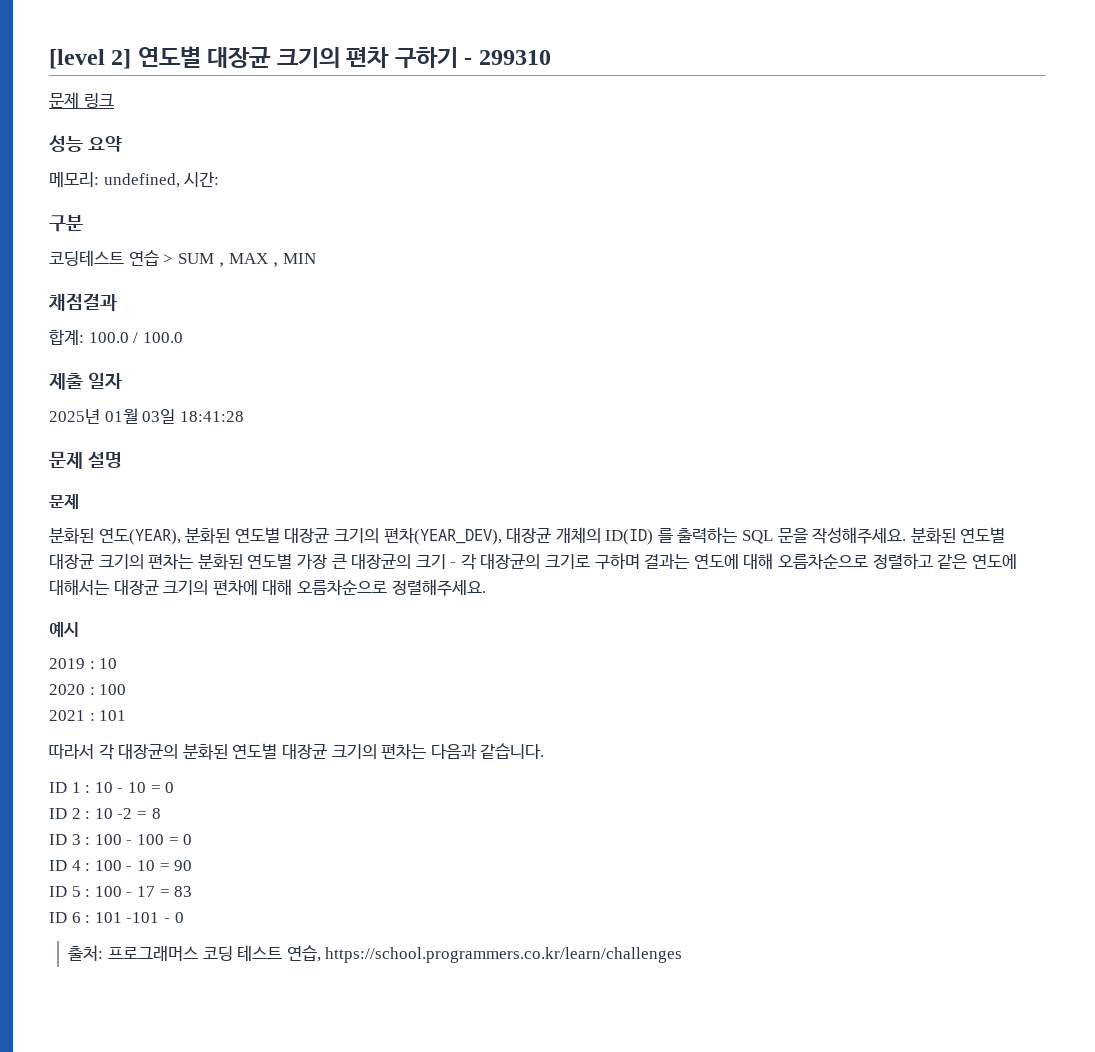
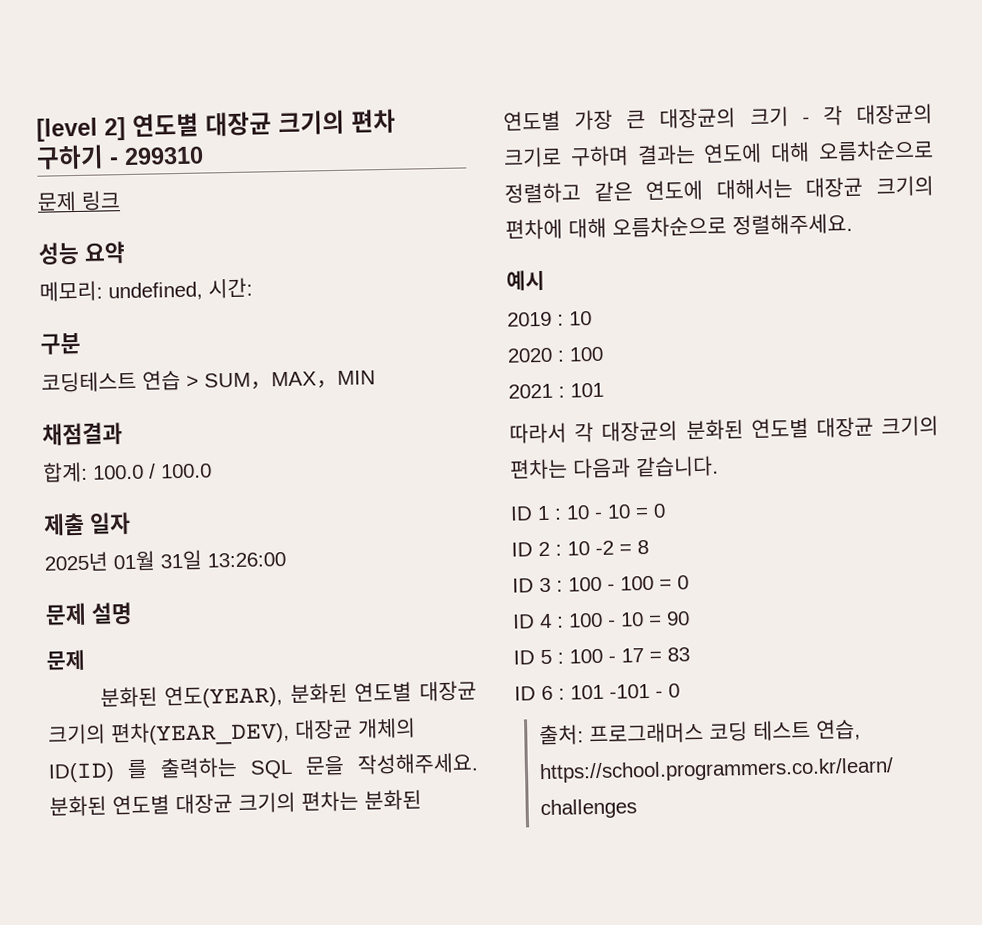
- 2025년 01월 03일 18:41:28
+ 2025년 01월 31일 13:26:00

